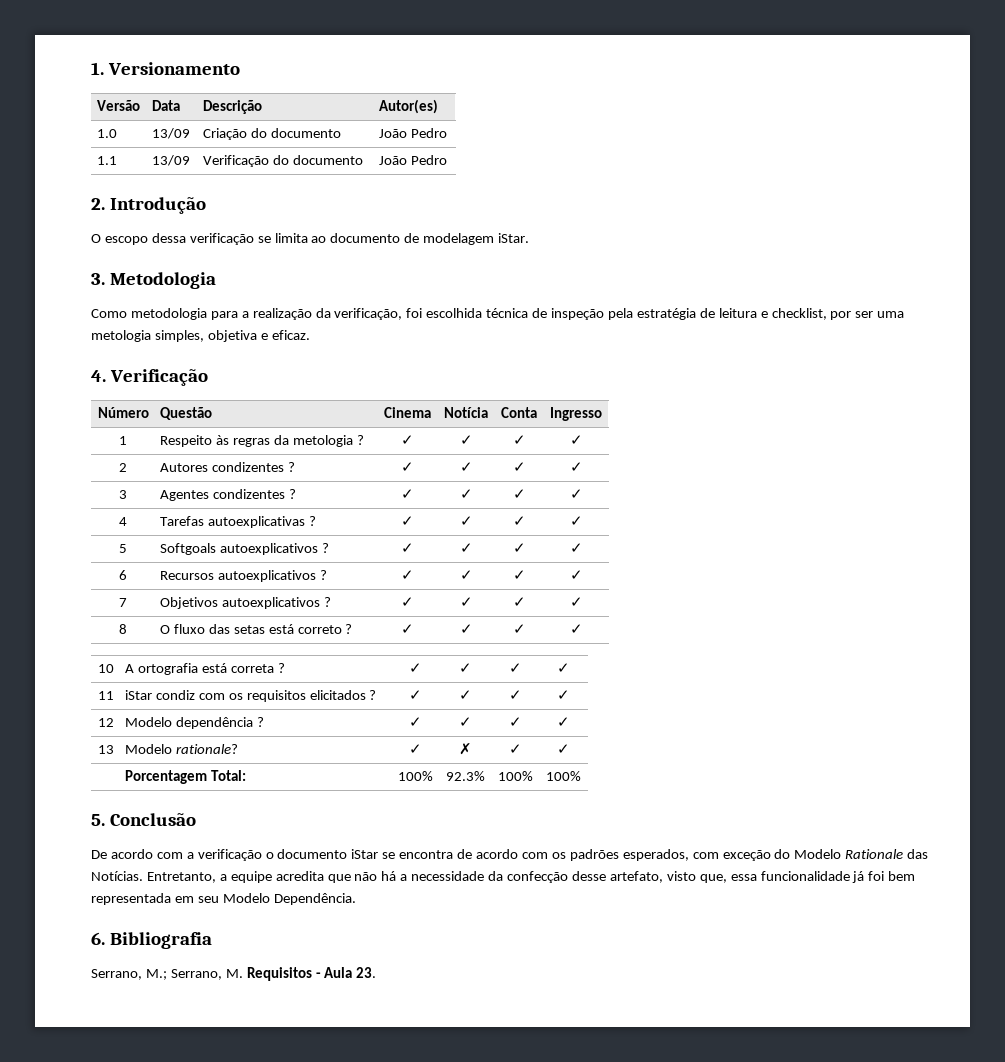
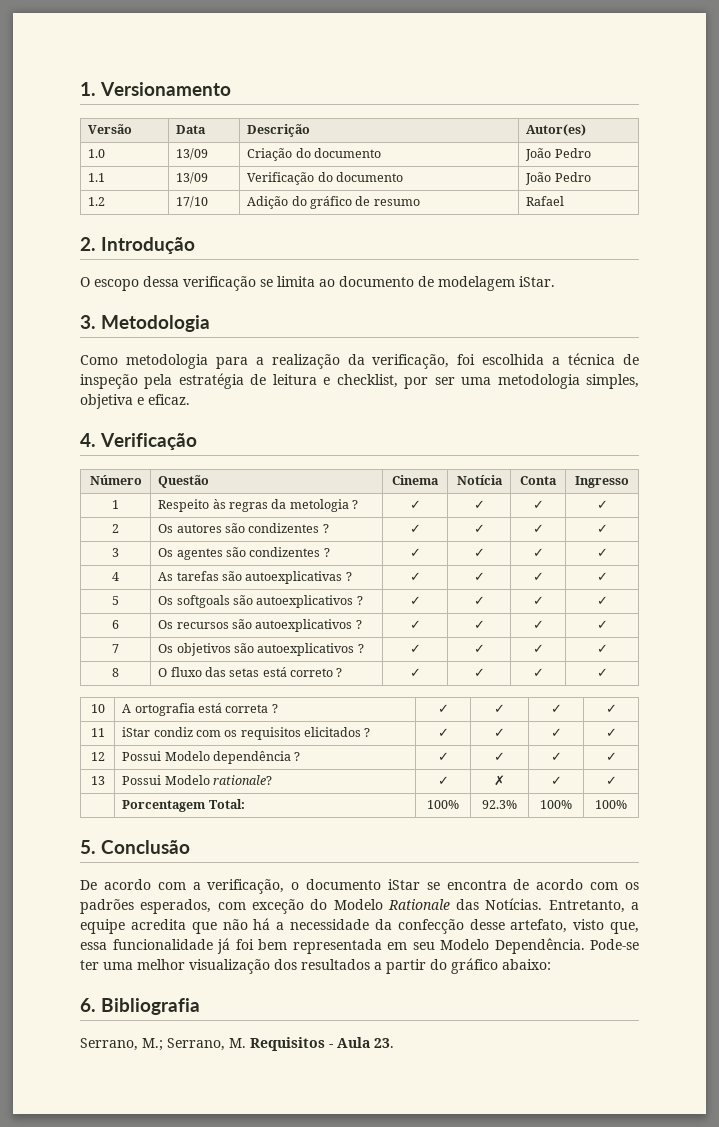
+ 1.2 | 17/10 | Adição do gráfico de resumo | Rafael
- Como metodologia para a realização da verificação, foi escolhida técnica de inspeção pela estratégia de leitura e checklist, por ser uma metologia simples, objetiva e eficaz.
+ Como metodologia para a realização da verificação, foi escolhida a técnica de inspeção pela estratégia de leitura e checklist, por ser uma metodologia simples, objetiva e eficaz.
- 2 | Autores condizentes ? | ✓ | ✓ | ✓ | ✓
+ 2 | Os autores são condizentes ? | ✓ | ✓ | ✓ | ✓
- 3 | Agentes condizentes ? | ✓ | ✓ | ✓ | ✓
+ 3 | Os agentes são condizentes ? | ✓ | ✓ | ✓ | ✓
- 4 | Tarefas autoexplicativas ? | ✓ | ✓ | ✓ | ✓
+ 4 | As tarefas são autoexplicativas ? | ✓ | ✓ | ✓ | ✓
- 5 | Softgoals autoexplicativos ? | ✓ | ✓ | ✓ | ✓
+ 5 | Os softgoals são autoexplicativos ? | ✓ | ✓ | ✓ | ✓
- 6 | Recursos autoexplicativos ? | ✓ | ✓ | ✓ | ✓
+ 6 | Os recursos são autoexplicativos ? | ✓ | ✓ | ✓ | ✓
- 7 | Objetivos autoexplicativos ? | ✓ | ✓ | ✓ | ✓
+ 7 | Os objetivos são autoexplicativos ? | ✓ | ✓ | ✓ | ✓
- 12 | Modelo dependência ? | ✓ | ✓ | ✓ | ✓
+ 12 | Possui Modelo dependência ? | ✓ | ✓ | ✓ | ✓
- 13 | Modelo rationale? | ✓ | ✗ | ✓ | ✓
+ 13 | Possui Modelo rationale? | ✓ | ✗ | ✓ | ✓
- De acordo com a verificação o documento iStar se encontra de acordo com os padrões esperados, com exceção do Modelo Rationale das Notícias.
+ De acordo com a verificação, o documento iStar se encontra de acordo com os padrões esperados, com exceção do Modelo Rationale das Notícias.
+ Pode-se ter uma melhor visualização dos resultados a partir do gráfico abaixo:

